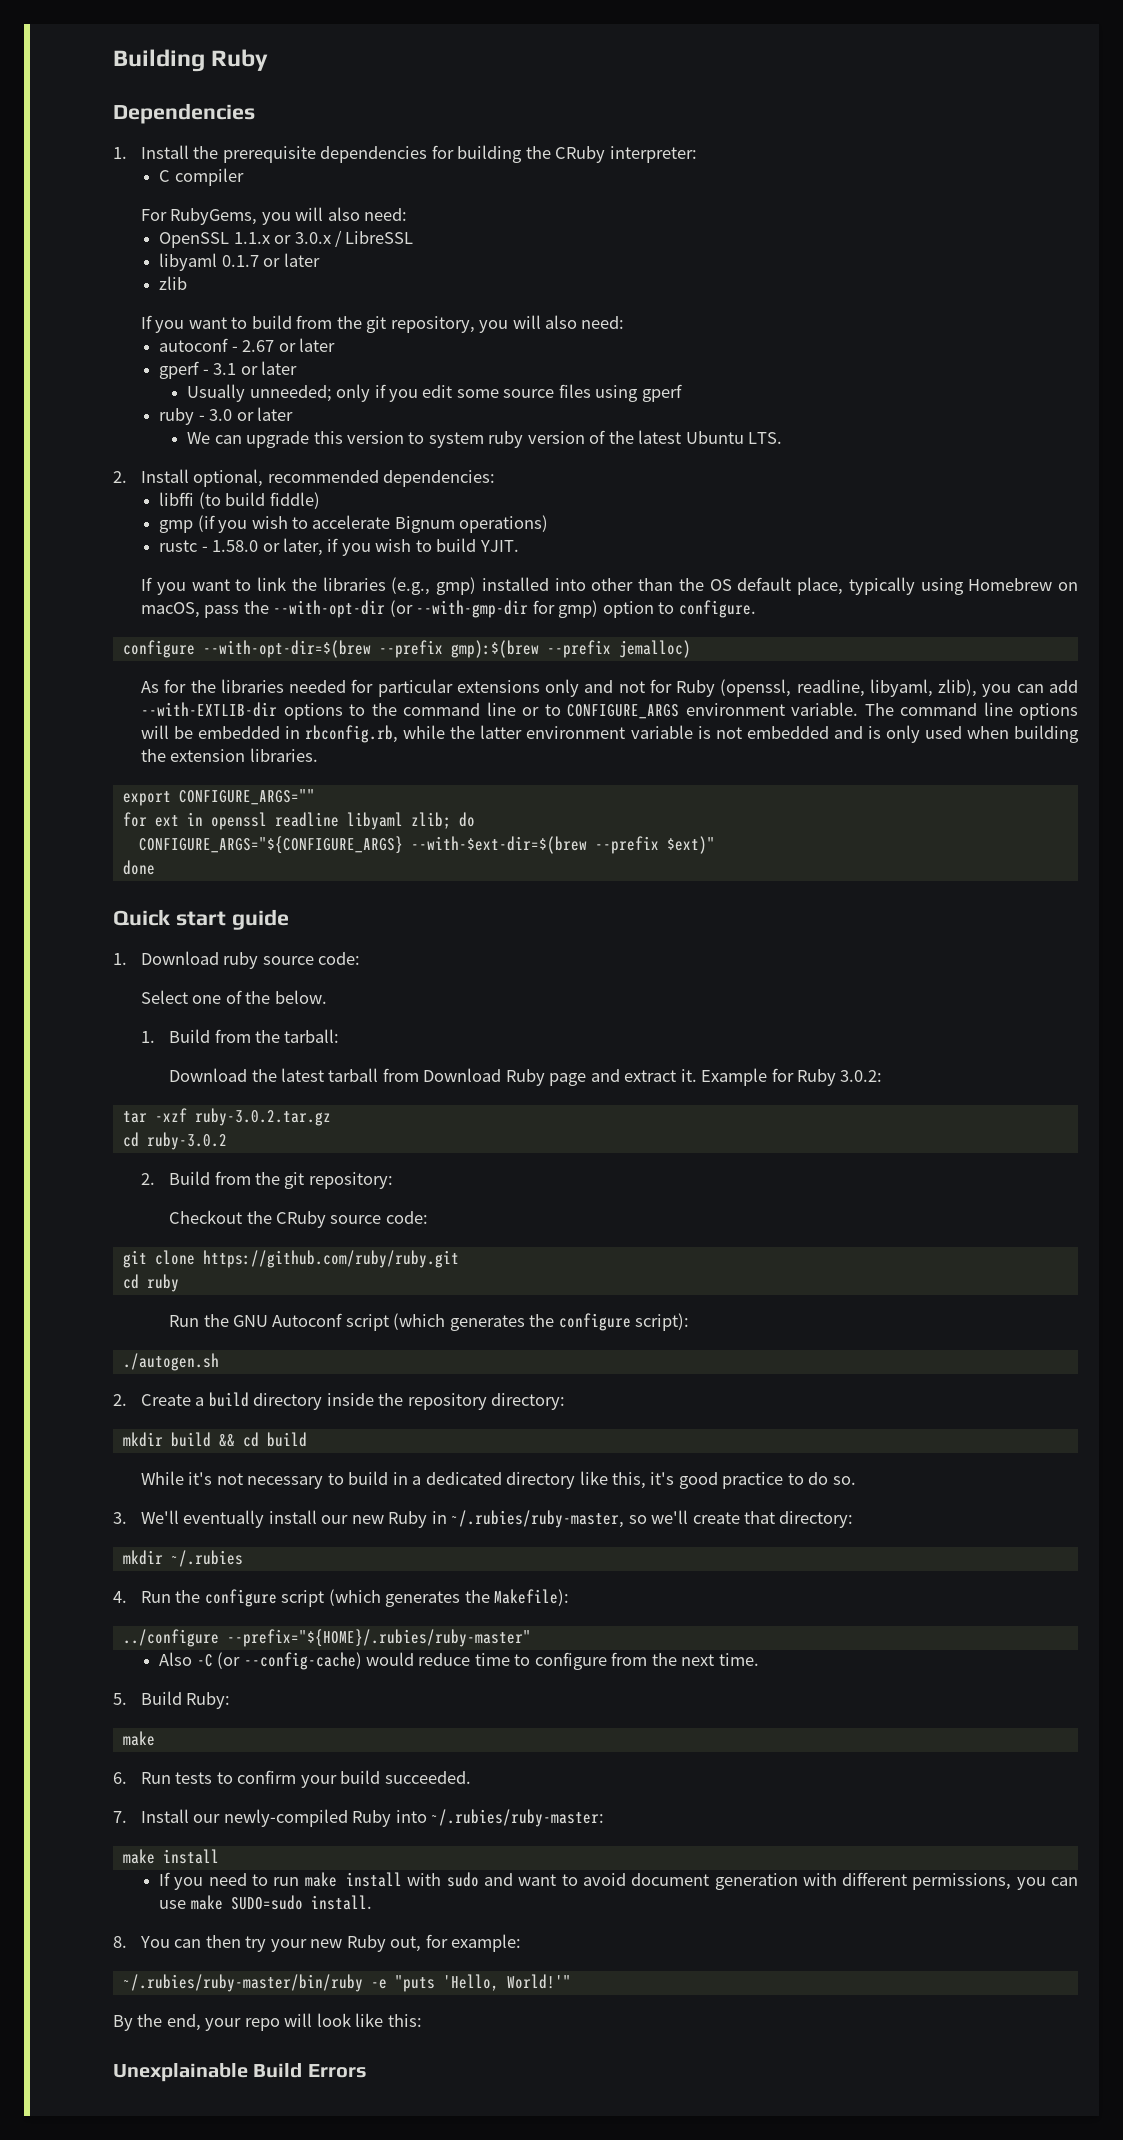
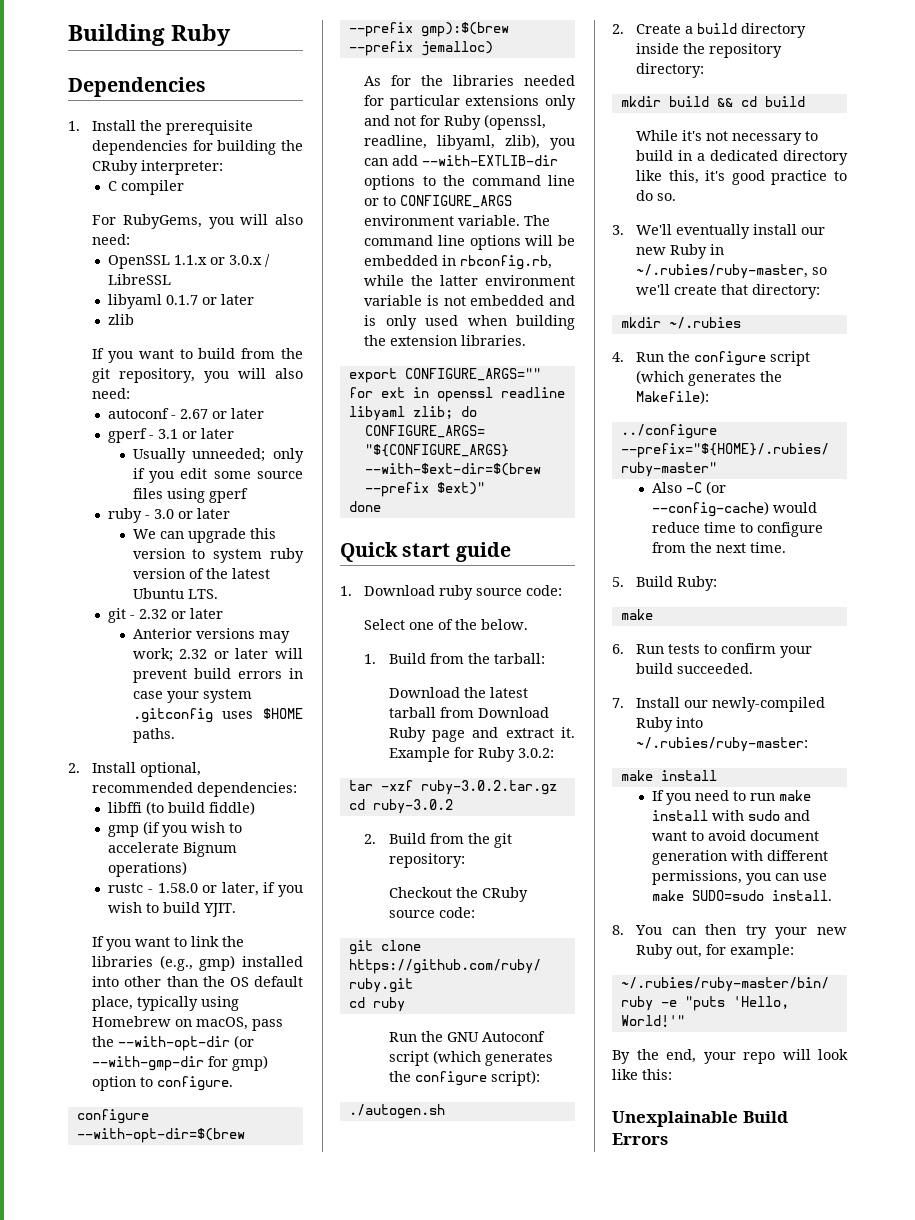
+ git - 2.32 or later
+ Anterior versions may work; 2.32 or later will prevent build errors in case your system .gitconfig uses $HOME paths.

